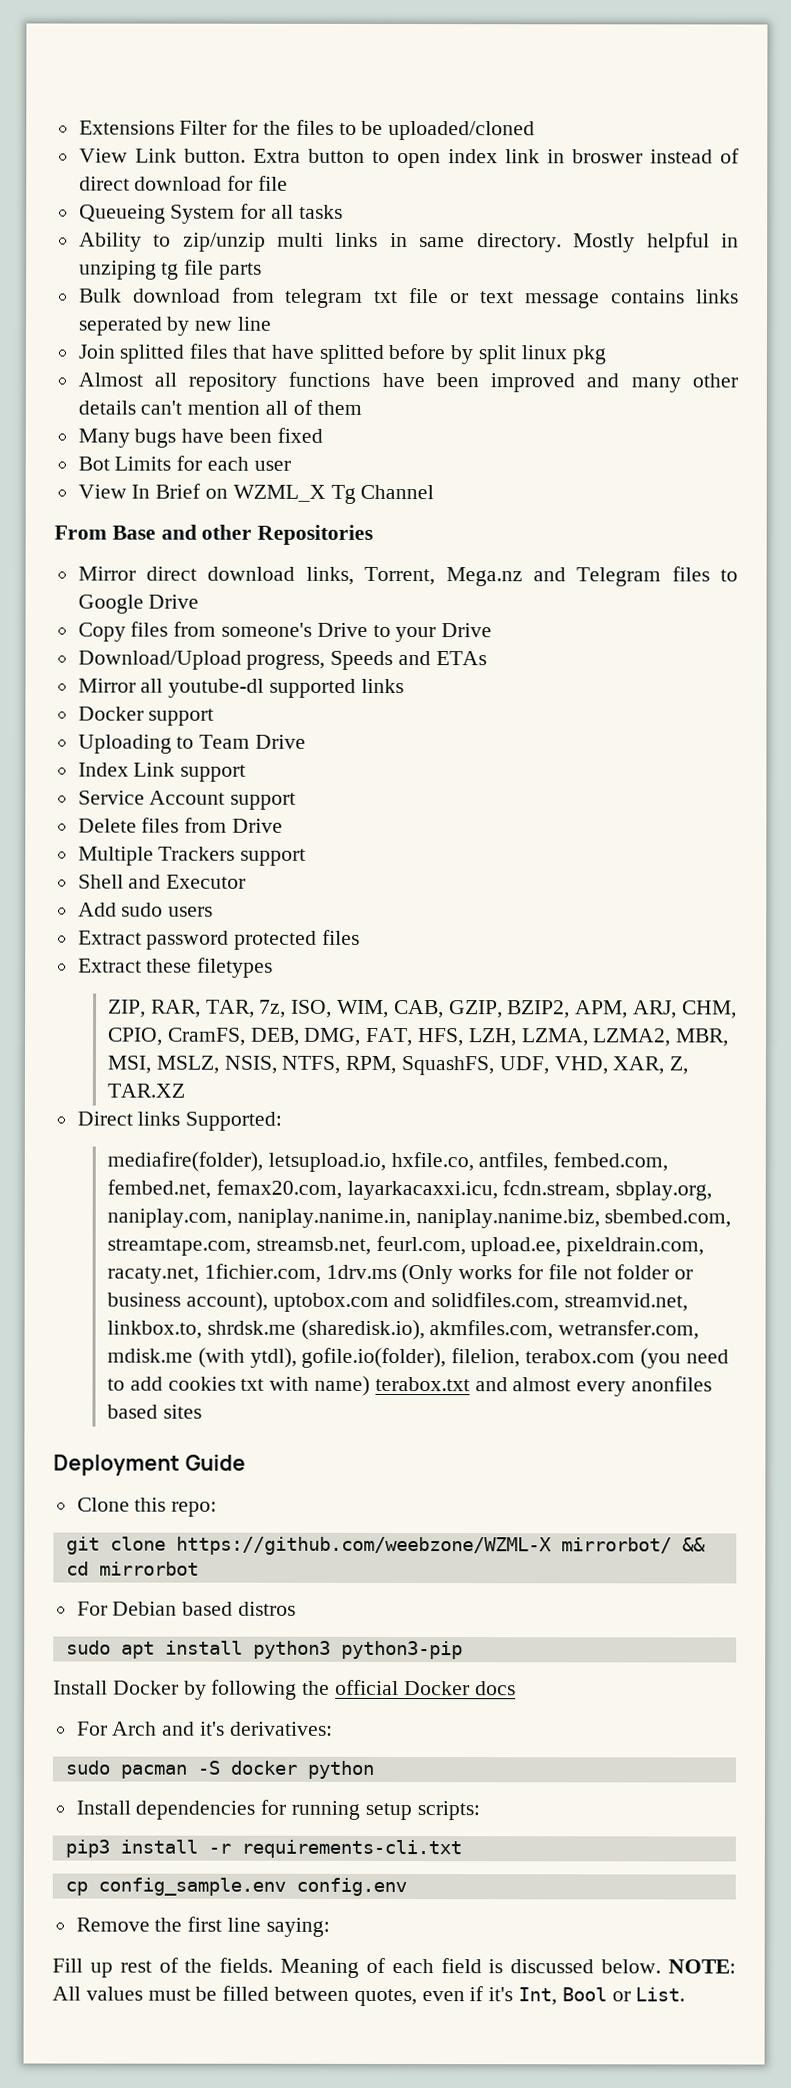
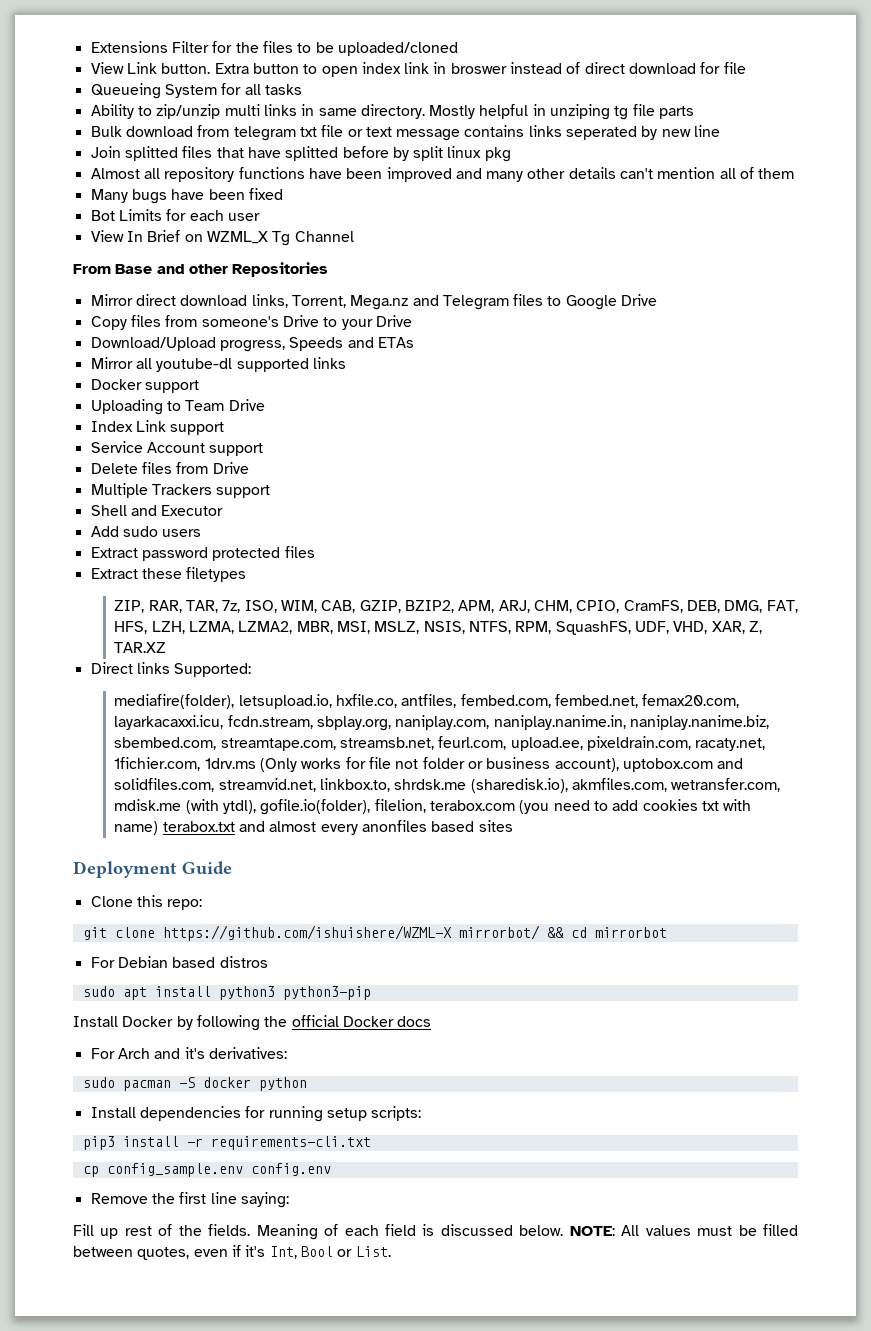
- git clone https://github.com/weebzone/WZML-X mirrorbot/ && cd mirrorbot
+ git clone https://github.com/ishuishere/WZML-X mirrorbot/ && cd mirrorbot

